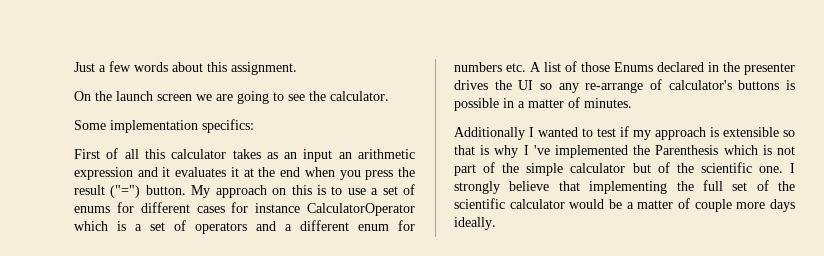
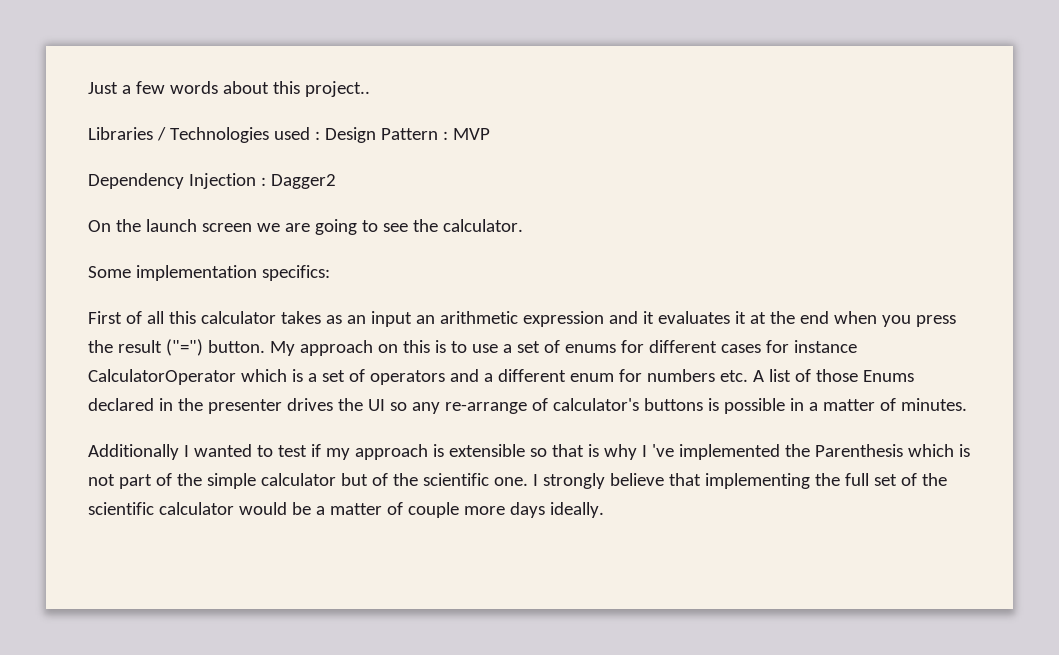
- Just a few words about this assignment.
+ Just a few words about this project..
+ Libraries / Technologies used : Design Pattern : MVP
+ Dependency Injection : Dagger2

